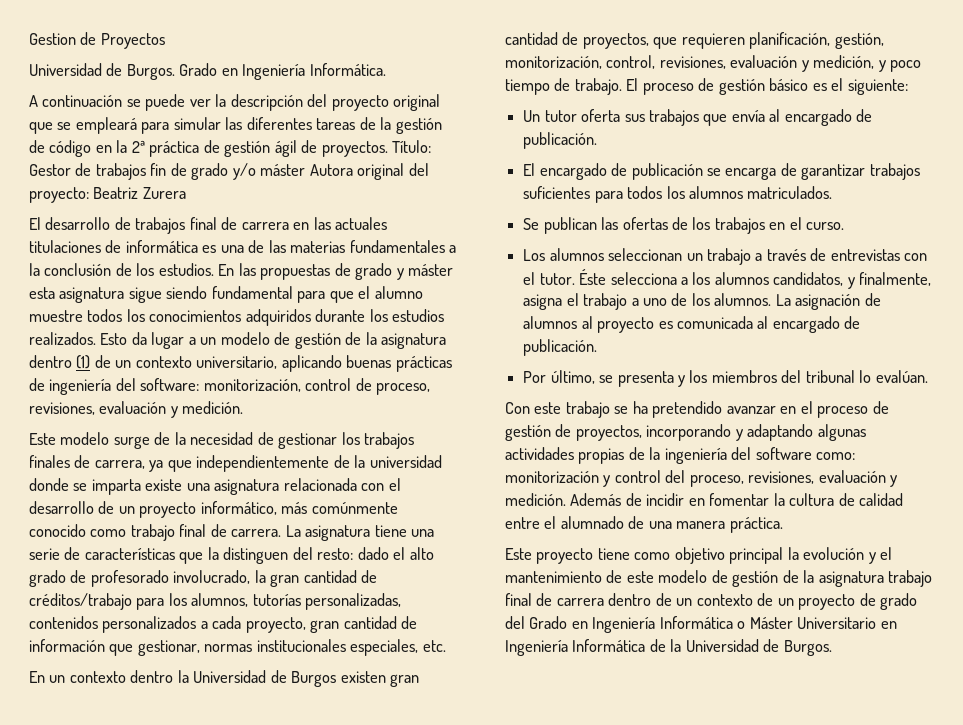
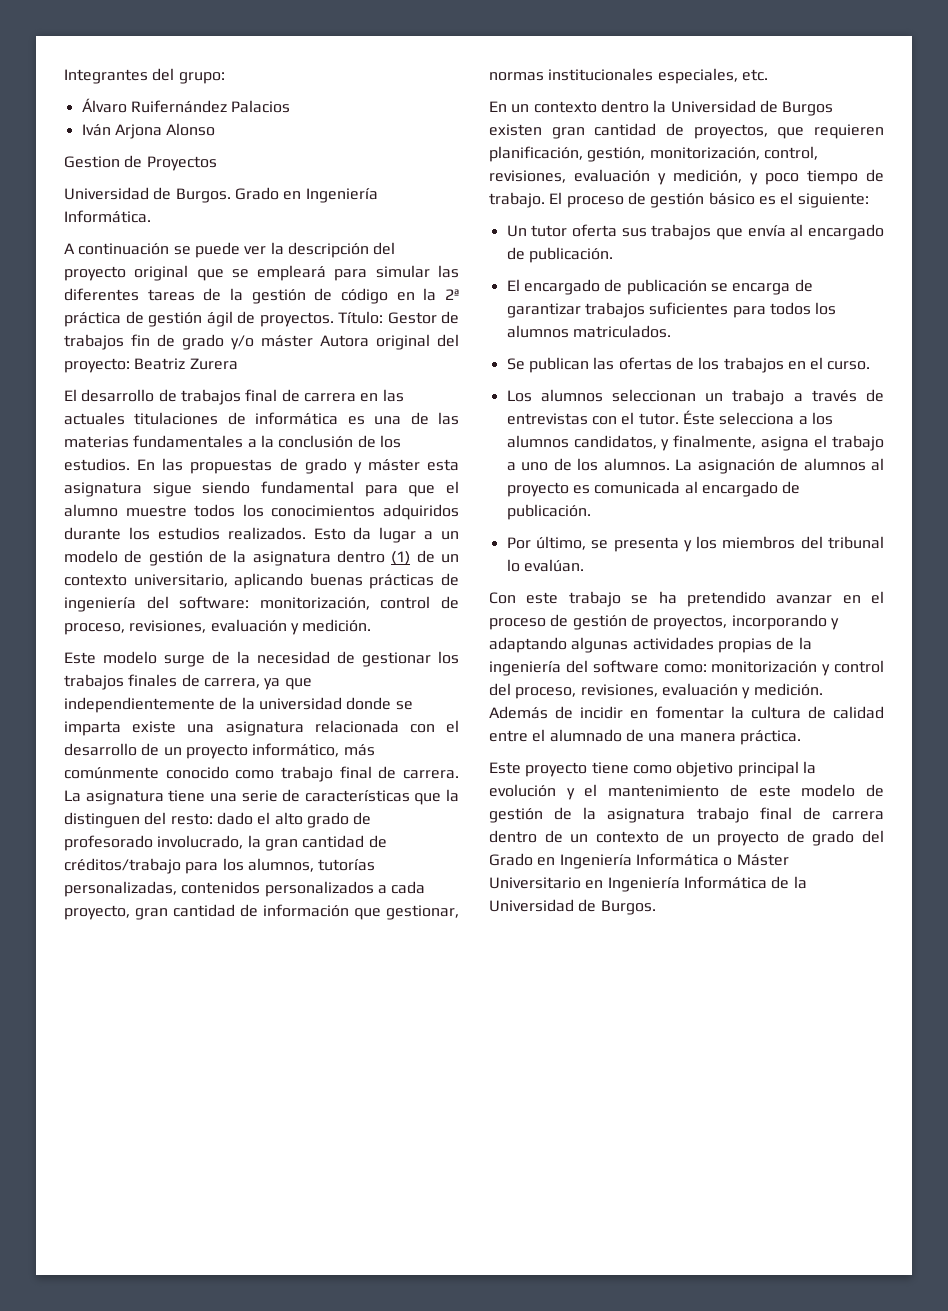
+ Integrantes del grupo:
+ Álvaro Ruifernández Palacios
+ Iván Arjona Alonso

